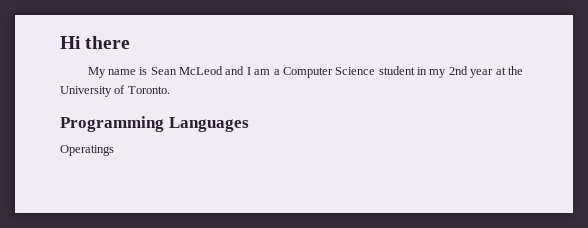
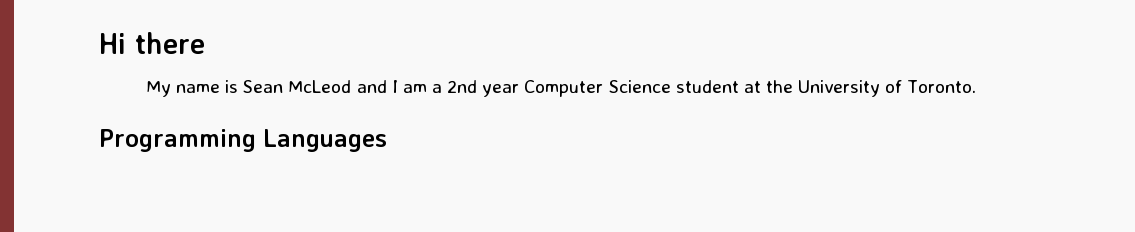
- My name is Sean McLeod and I am a Computer Science student in my 2nd year at the University of Toronto.
+ My name is Sean McLeod and I am a 2nd year Computer Science student at the University of Toronto.
- Operatings

